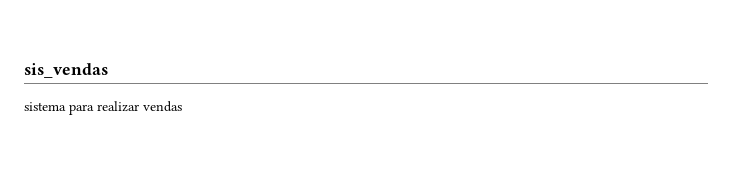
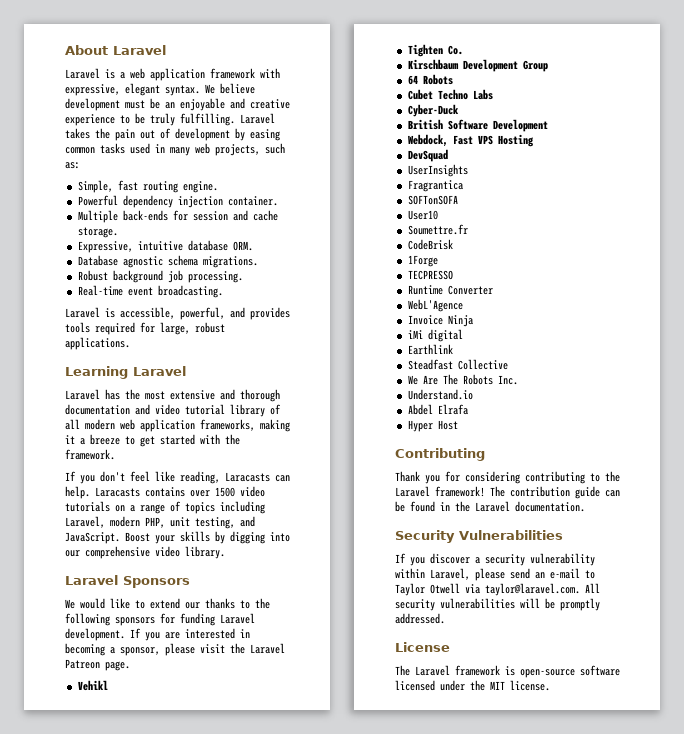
- sis_vendas
- sistema para realizar vendas
+ About Laravel
+ Laravel is a web application framework with expressive, elegant syntax. We believe development must be an enjoyable and creative experience to be truly fulfilling. Laravel takes the pain out of development by easing common tasks used in many web projects, such as:
+ Simple, fast routing engine.
+ Powerful dependency injection container.
+ Multiple back-ends for session and cache storage.
+ Expressive, intuitive database ORM.
+ Database agnostic schema migrations.
+ Robust background job processing.
+ Real-time event broadcasting.
+ Laravel is accessible, powerful, and provides tools required for large, robust applications.
+ Learning Laravel
+ Laravel has the most extensive and thorough documentation and video tutorial library of all modern web application frameworks, making it a breeze to get started with the framework.
+ If you don't feel like reading, Laracasts can help. Laracasts contains over 1500 video tutorials on a range of topics including Laravel, modern PHP, unit testing, and JavaScript. Boost your skills by digging into our comprehensive video library.
+ Laravel Sponsors
+ We would like to extend our thanks to the following sponsors for funding Laravel development. If you are interested in becoming a sponsor, please visit the Laravel Patreon page.
+ Vehikl
+ Tighten Co.
+ Kirschbaum Development Group
+ 64 Robots
+ Cubet Techno Labs
+ Cyber-Duck
+ British Software Development
+ Webdock, Fast VPS Hosting
+ DevSquad
+ UserInsights
+ Fragrantica
+ SOFTonSOFA
+ User10
+ Soumettre.fr
+ CodeBrisk
+ 1Forge
+ TECPRESSO
+ Runtime Converter
+ WebL'Agence
+ Invoice Ninja
+ iMi digital
+ Earthlink
+ Steadfast Collective
+ We Are The Robots Inc.
+ Understand.io
+ Abdel Elrafa
+ Hyper Host
+ Contributing
+ Thank you for considering contributing to the Laravel framework! The contribution guide can be found in the Laravel documentation.
+ Security Vulnerabilities
+ If you discover a security vulnerability within Laravel, please send an e-mail to Taylor Otwell via taylor@laravel.com. All security vulnerabilities will be promptly addressed.
+ License
+ The Laravel framework is open-source software licensed under the MIT license.

